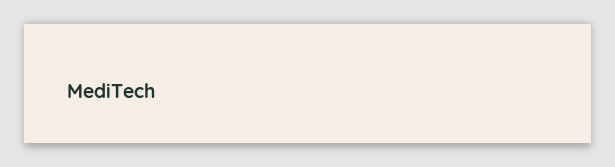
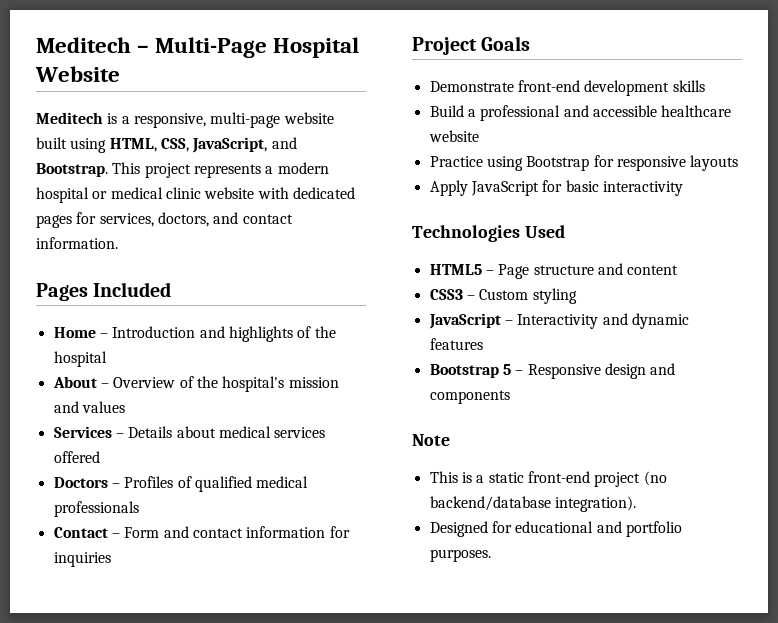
- MediTech
+ Meditech – Multi-Page Hospital Website
+ Meditech is a responsive, multi-page website built using HTML, CSS, JavaScript, and Bootstrap. This project represents a modern hospital or medical clinic website with dedicated pages for services, doctors, and contact information.
+ Pages Included
+ Home – Introduction and highlights of the hospital
+ About – Overview of the hospital's mission and values
+ Services – Details about medical services offered
+ Doctors – Profiles of qualified medical professionals
+ Contact – Form and contact information for inquiries
+ Project Goals
+ Demonstrate front-end development skills
+ Build a professional and accessible healthcare website
+ Practice using Bootstrap for responsive layouts
+ Apply JavaScript for basic interactivity
+ Technologies Used
+ HTML5 – Page structure and content
+ CSS3 – Custom styling
+ JavaScript – Interactivity and dynamic features
+ Bootstrap 5 – Responsive design and components
+ Note
+ This is a static front-end project (no backend/database integration).
+ Designed for educational and portfolio purposes.

